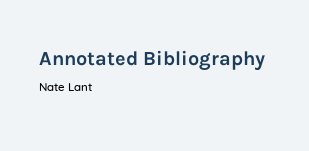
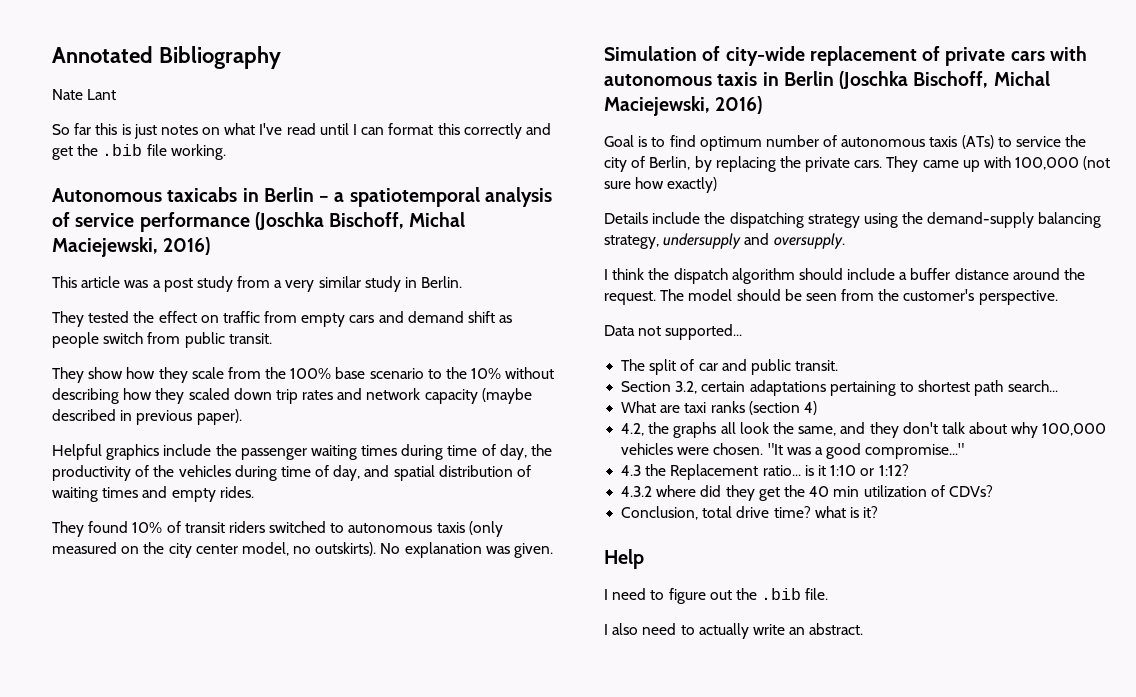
+ So far this is just notes on what I've read until I can format this correctly and get the .bib file working.
+ Autonomous taxicabs in Berlin – a spatiotemporal analysis of service performance (Joschka Bischoff, Michal Maciejewski, 2016)
+ This article was a post study from a very similar study in Berlin.
+ They tested the effect on traffic from empty cars and demand shift as people switch from public transit.
+ They show how they scale from the 100% base scenario to the 10% without describing how they scaled down trip rates and network capacity (maybe described in previous paper).
+ Helpful graphics include the passenger waiting times during time of day, the productivity of the vehicles during time of day, and spatial distribution of waiting times and empty rides.
+ They found 10% of transit riders switched to autonomous taxis (only measured on the city center model, no outskirts). No explanation was given.
+ Simulation of city-wide replacement of private cars with autonomous taxis in Berlin (Joschka Bischoff, Michal Maciejewski, 2016)
+ Goal is to find optimum number of autonomous taxis (ATs) to service the city of Berlin, by replacing the private cars. They came up with 100,000 (not sure how exactly)
+ Details include the dispatching strategy using the demand-supply balancing strategy, undersupply and oversupply.
+ I think the dispatch algorithm should include a buffer distance around the request. The model should be seen from the customer's perspective.
+ Data not supported...
+ The split of car and public transit.
+ Section 3.2, certain adaptations pertaining to shortest path search...
+ What are taxi ranks (section 4)
+ 4.2, the graphs all look the same, and they don't talk about why 100,000 vehicles were chosen. "It was a good compromise..."
+ 4.3 the Replacement ratio... is it 1:10 or 1:12?
+ 4.3.2 where did they get the 40 min utilization of CDVs?
+ Conclusion, total drive time? what is it?
+ Help
+ I need to figure out the .bib file.
+ I also need to actually write an abstract.

